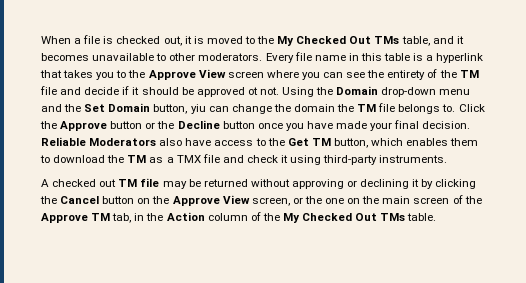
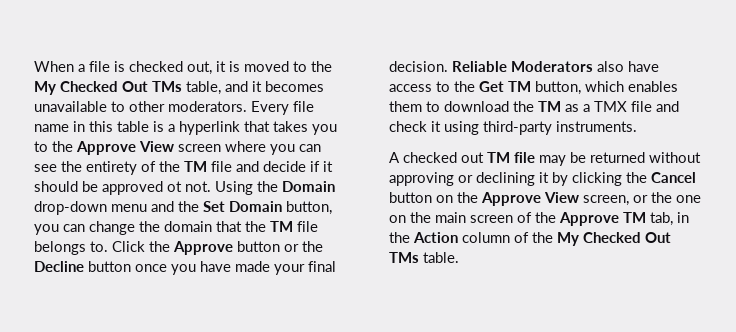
- Using the Domain drop-down menu and the Set Domain button, yiu can change the domain the TM file belongs to.
+ Using the Domain drop-down menu and the Set Domain button, you can change the domain that the TM file belongs to.

